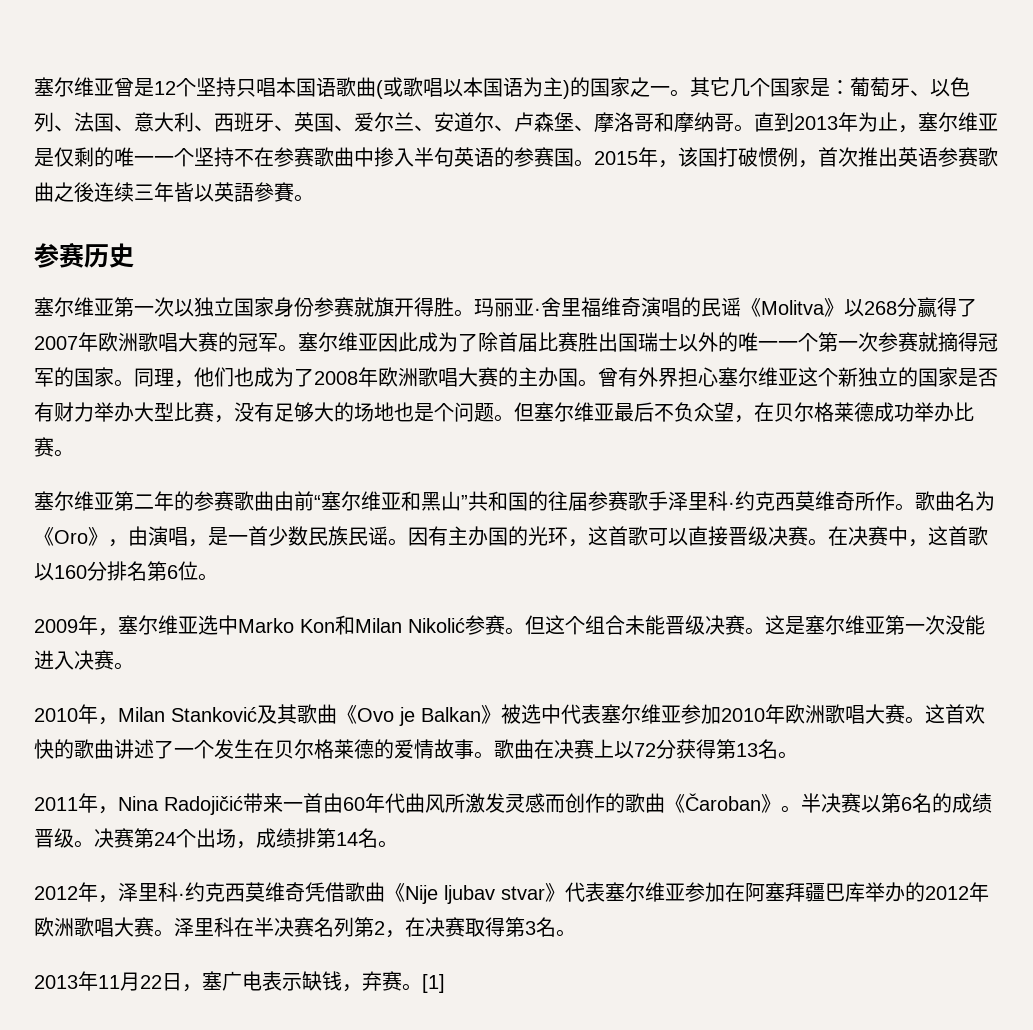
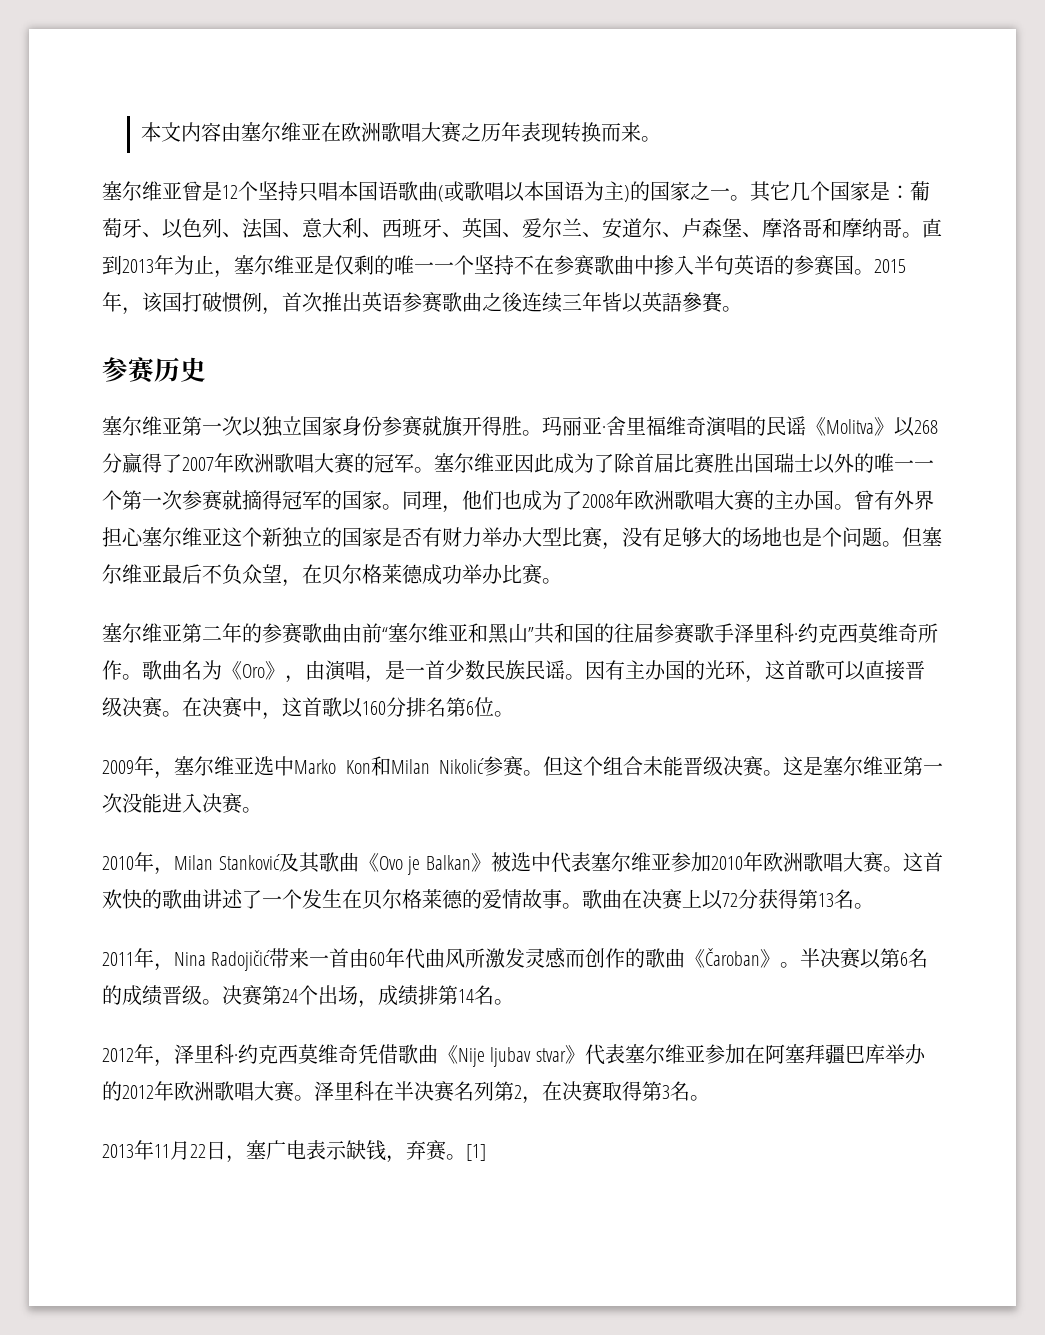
+ 本文内容由塞尔维亚在欧洲歌唱大赛之历年表现转换而来。

